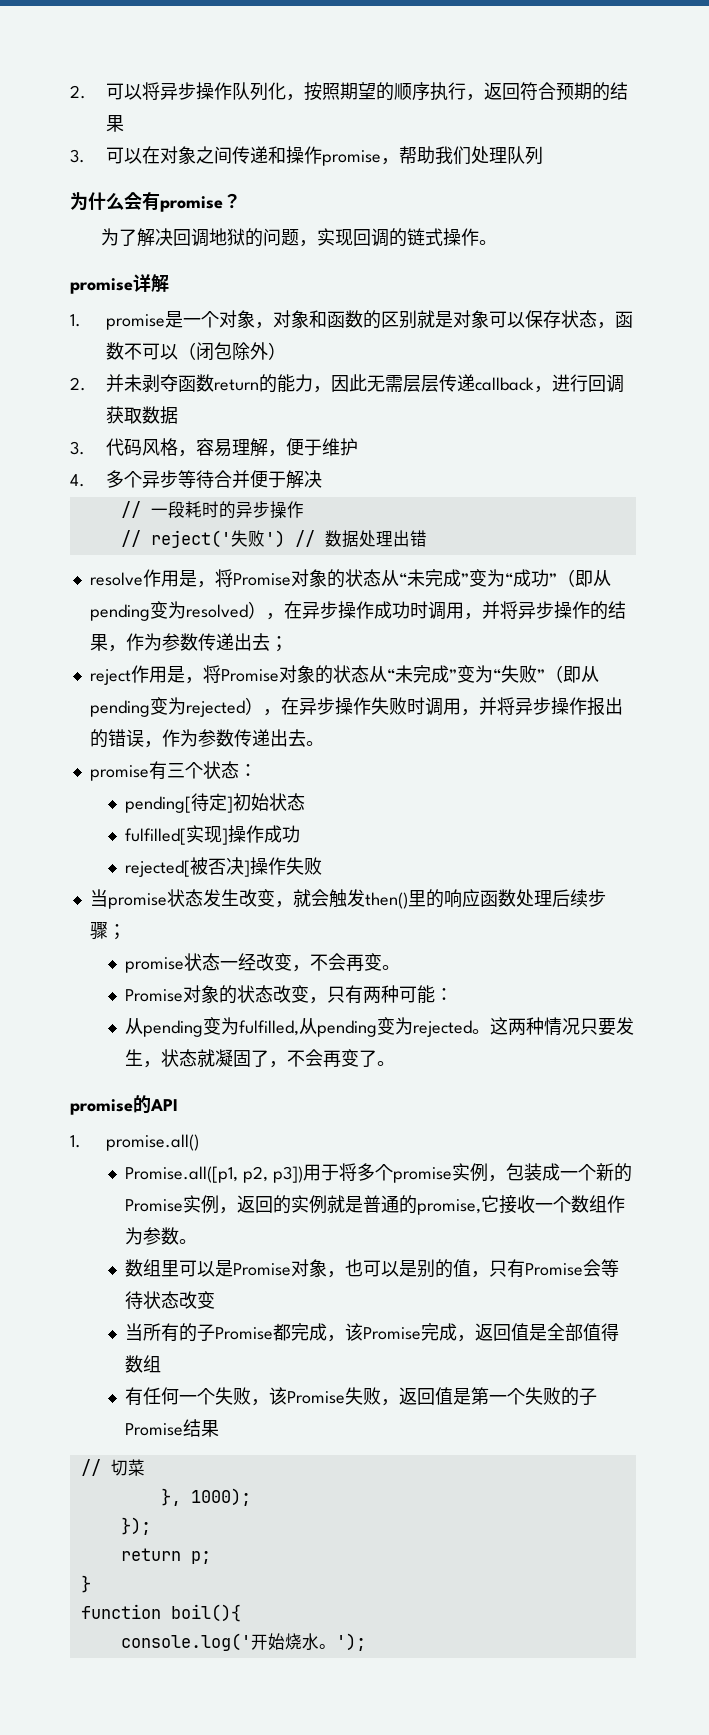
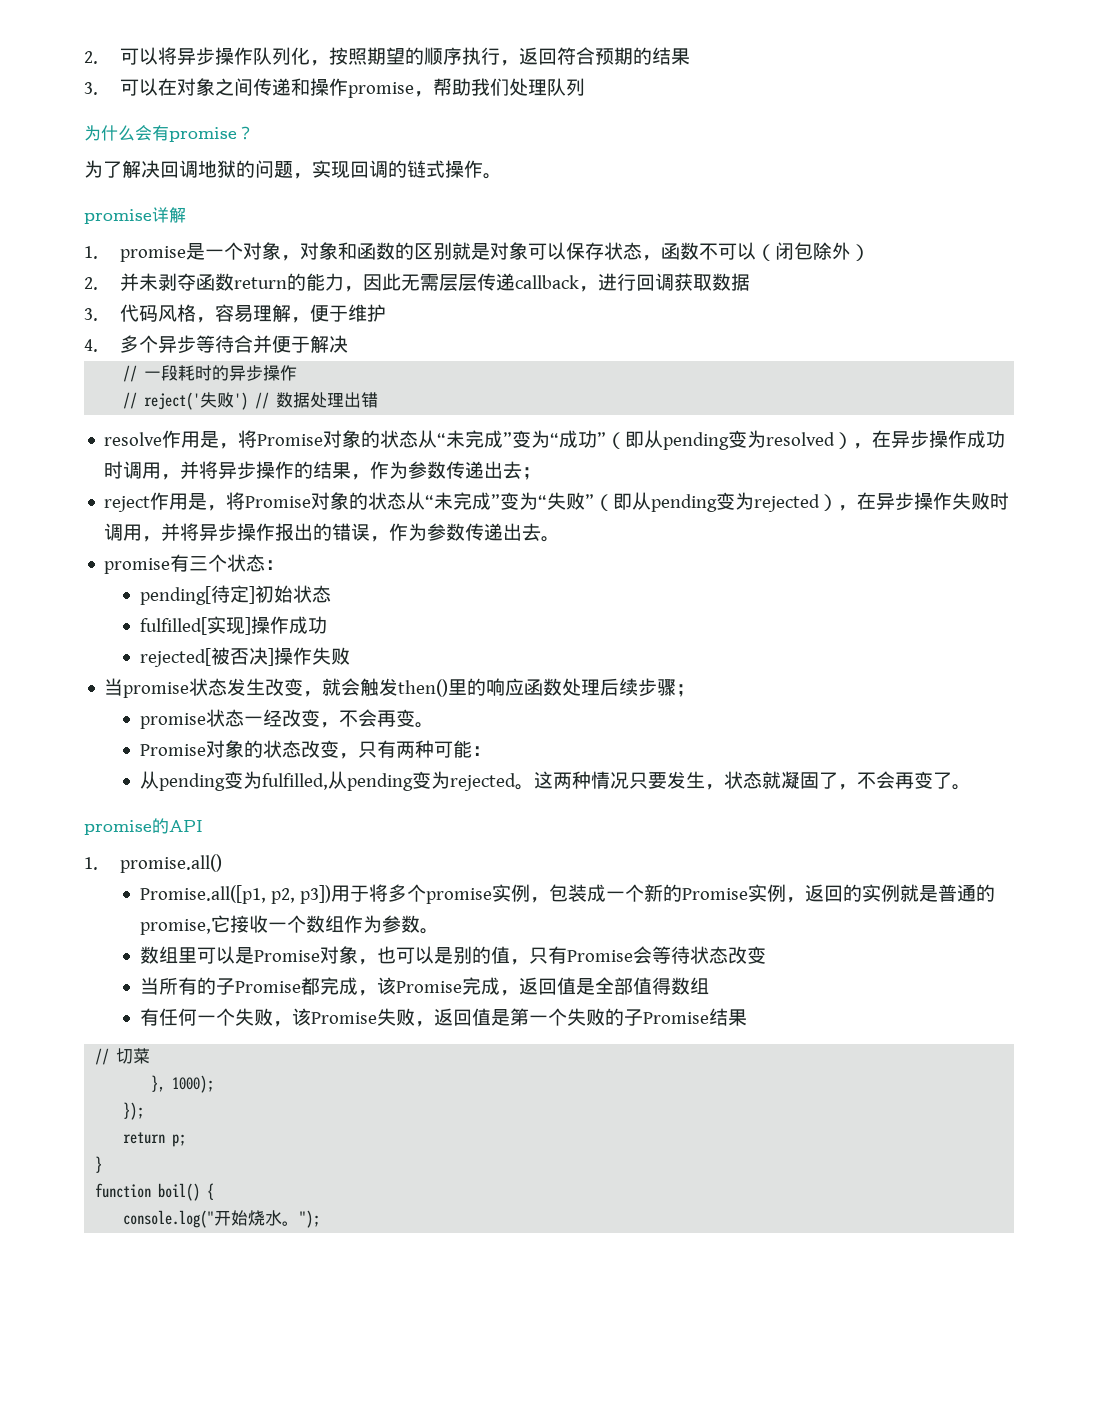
- function boil(){
- console.log('开始烧水。
+ function boil() {
+ console.log("开始烧水。
- ');
+ ");

